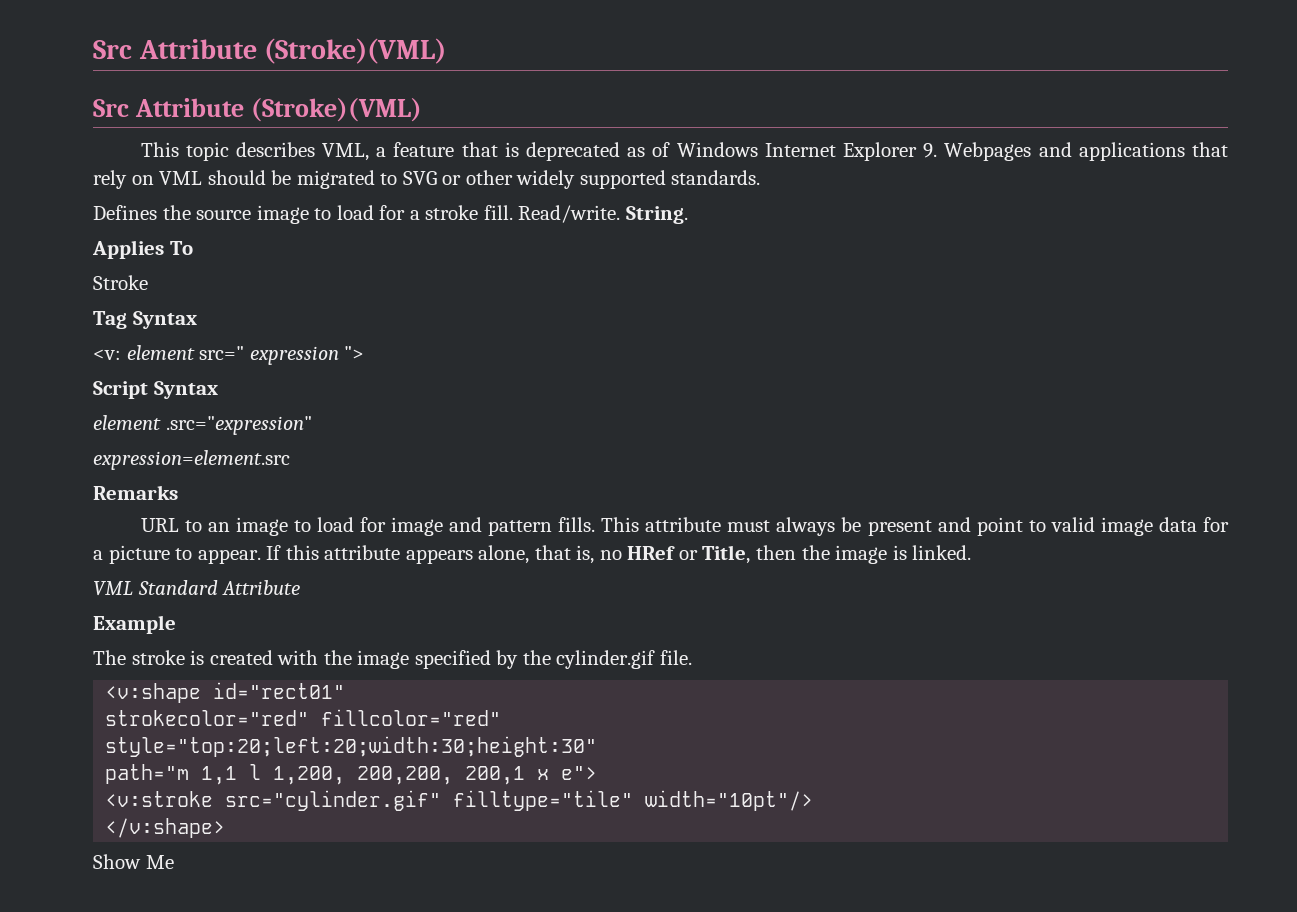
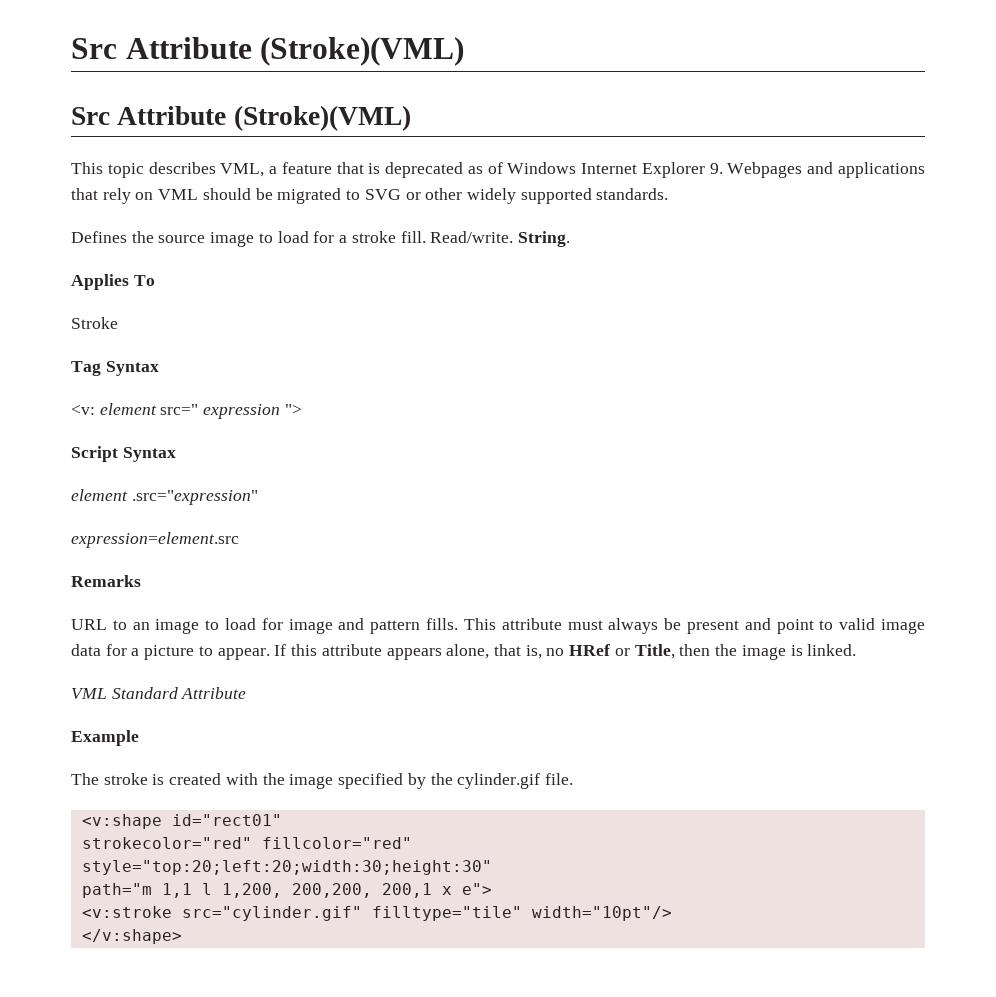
- Show Me

